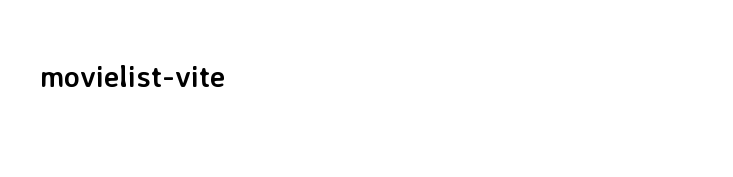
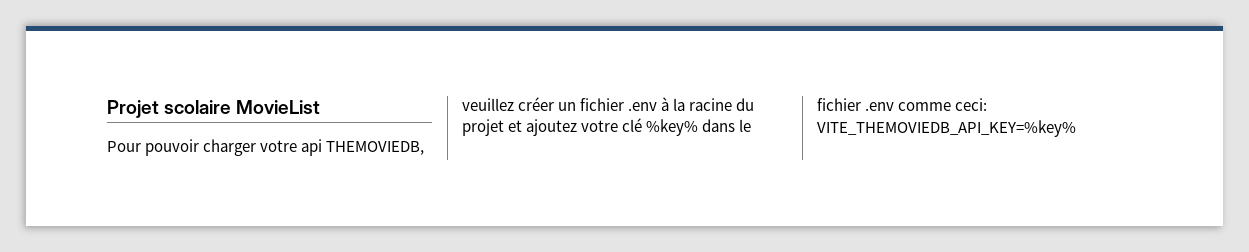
- movielist-vite
+ Projet scolaire MovieList
+ Pour pouvoir charger votre api THEMOVIEDB, veuillez créer un fichier .env à la racine du projet et ajoutez votre clé %key% dans le fichier .env comme ceci: VITE_THEMOVIEDB_API_KEY=%key%

